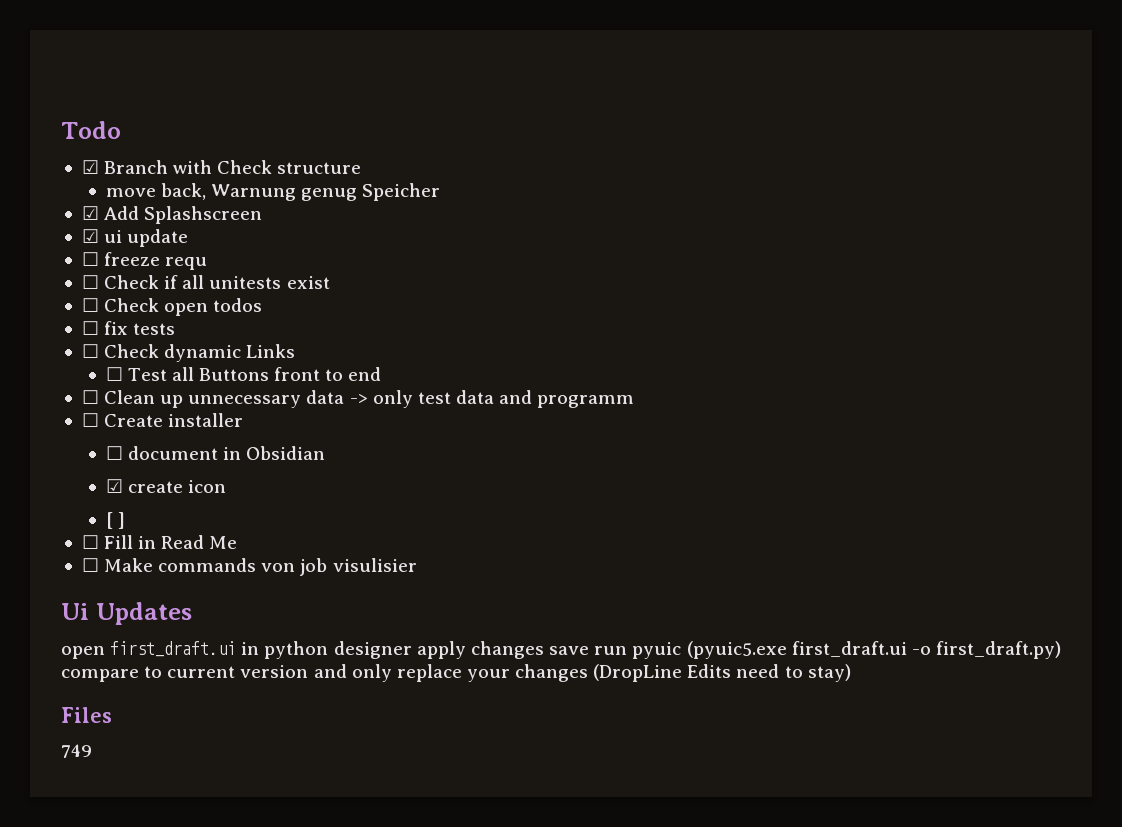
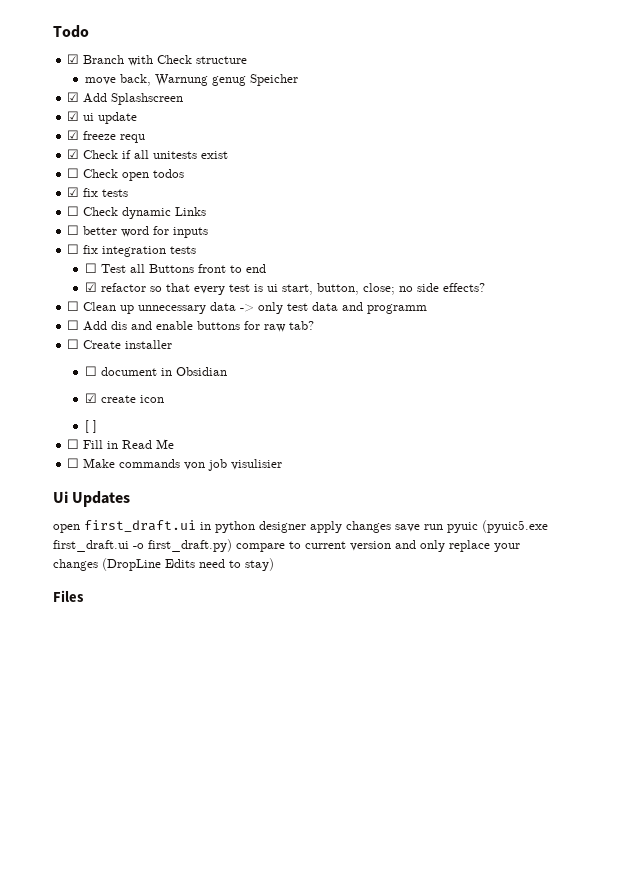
- ☐ freeze requ
+ ☑ freeze requ
- ☐ Check if all unitests exist
+ ☑ Check if all unitests exist
- ☐ fix tests
+ ☑ fix tests
+ ☐ better word for inputs
+ ☐ fix integration tests
+ ☑ refactor so that every test is ui start, button, close; no side effects?
+ ☐ Add dis and enable buttons for raw tab?
- 749

